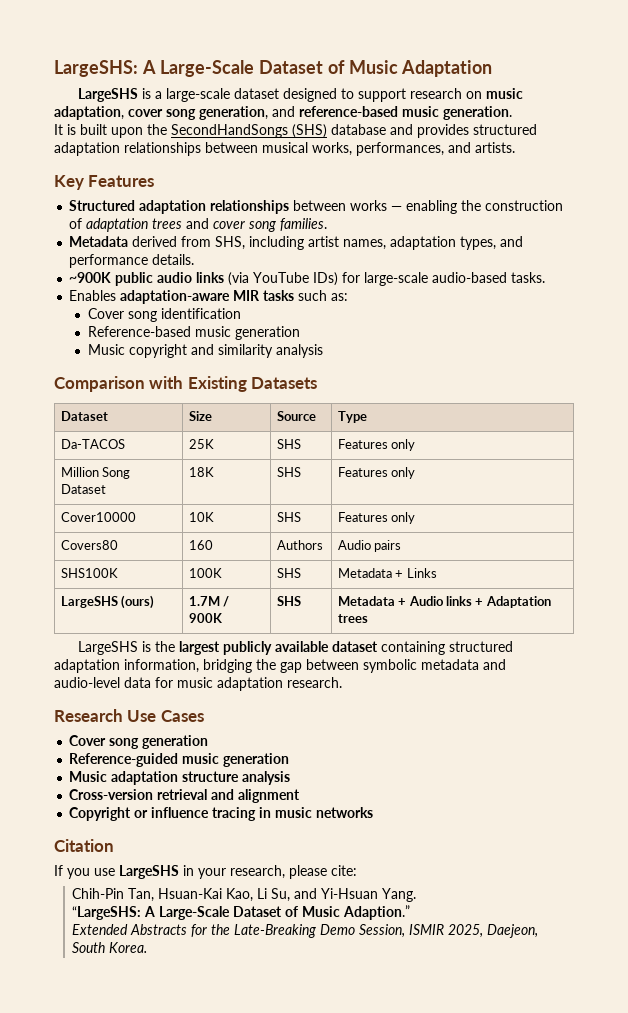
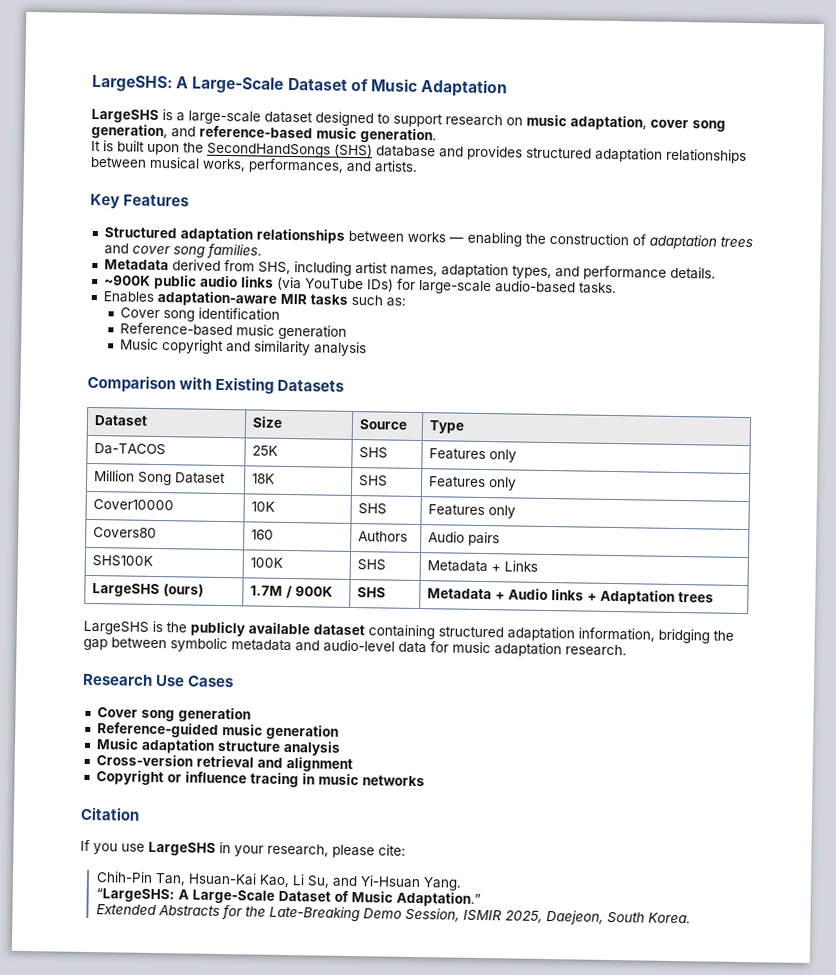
- LargeSHS is the largest publicly available dataset containing structured adaptation information, bridging the gap between symbolic metadata and audio-level data for music adaptation research.
+ LargeSHS is the publicly available dataset containing structured adaptation information, bridging the gap between symbolic metadata and audio-level data for music adaptation research.
- “LargeSHS: A Large-Scale Dataset of Music Adaption.”
+ “LargeSHS: A Large-Scale Dataset of Music Adaptation.”

